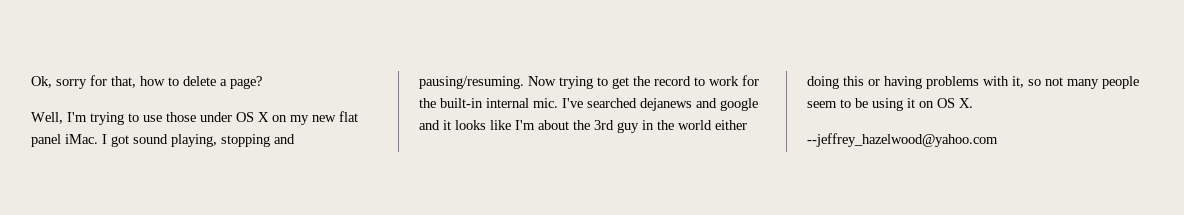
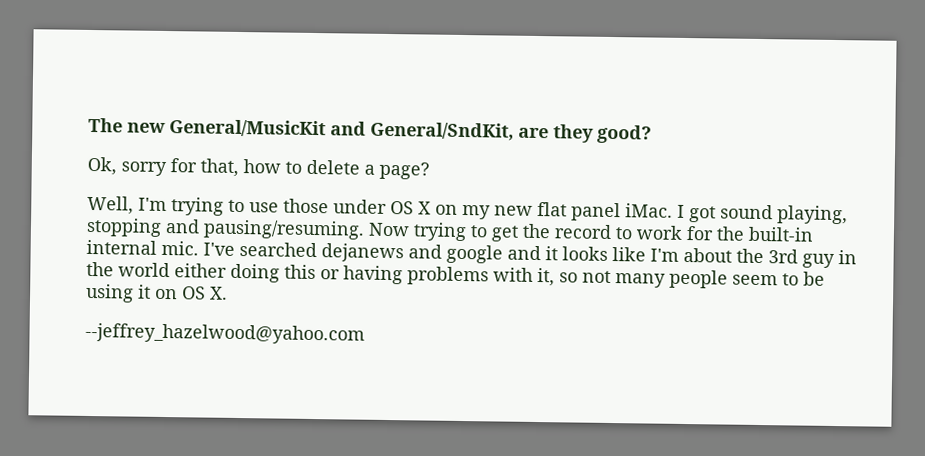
+ The new General/MusicKit and General/SndKit, are they good?

